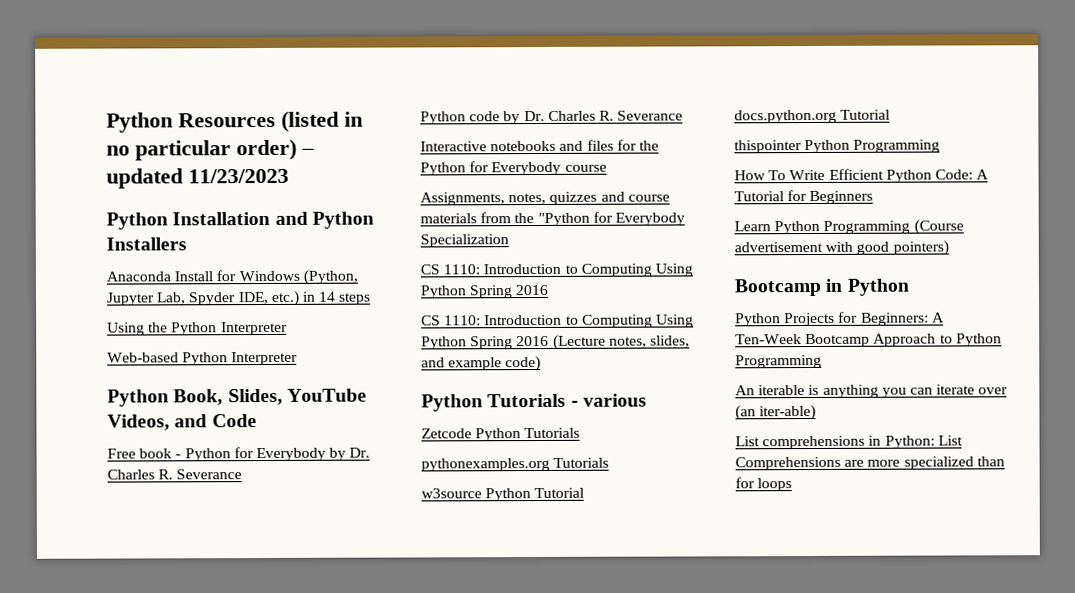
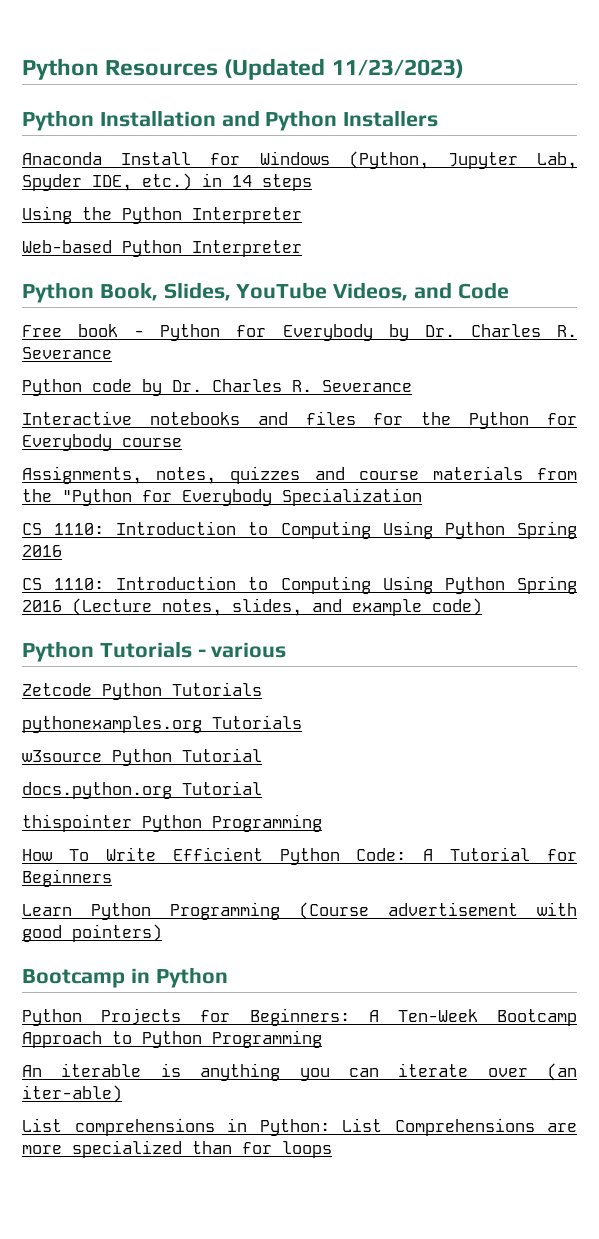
- Python Resources (listed in no particular order) – updated 11/23/2023
+ Python Resources (Updated 11/23/2023)

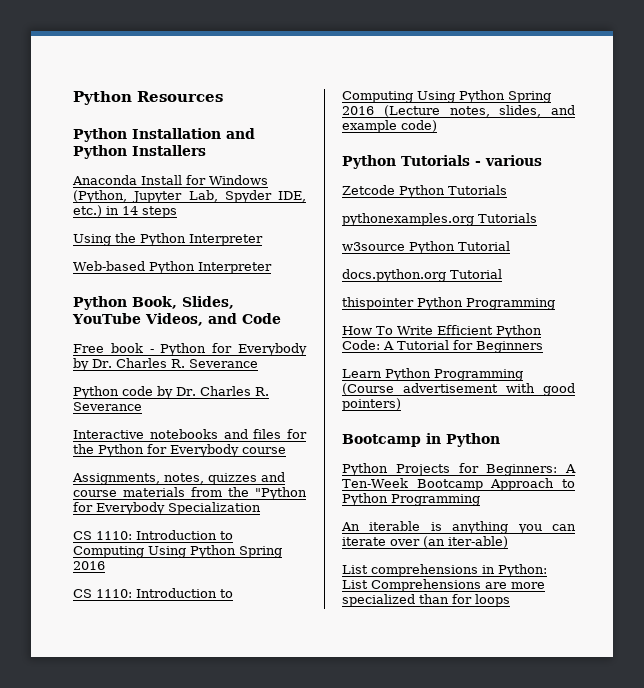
- Python Resources (Updated 11/23/2023)
+ Python Resources

